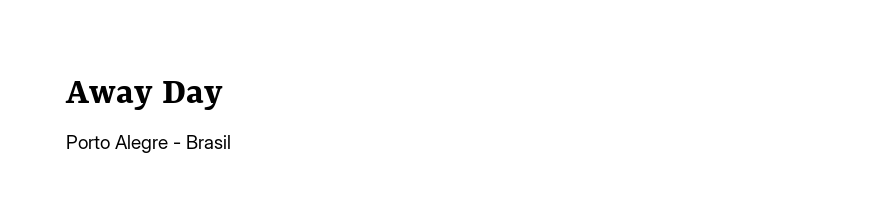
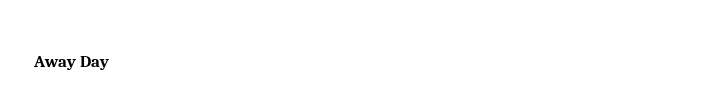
- Porto Alegre - Brasil

